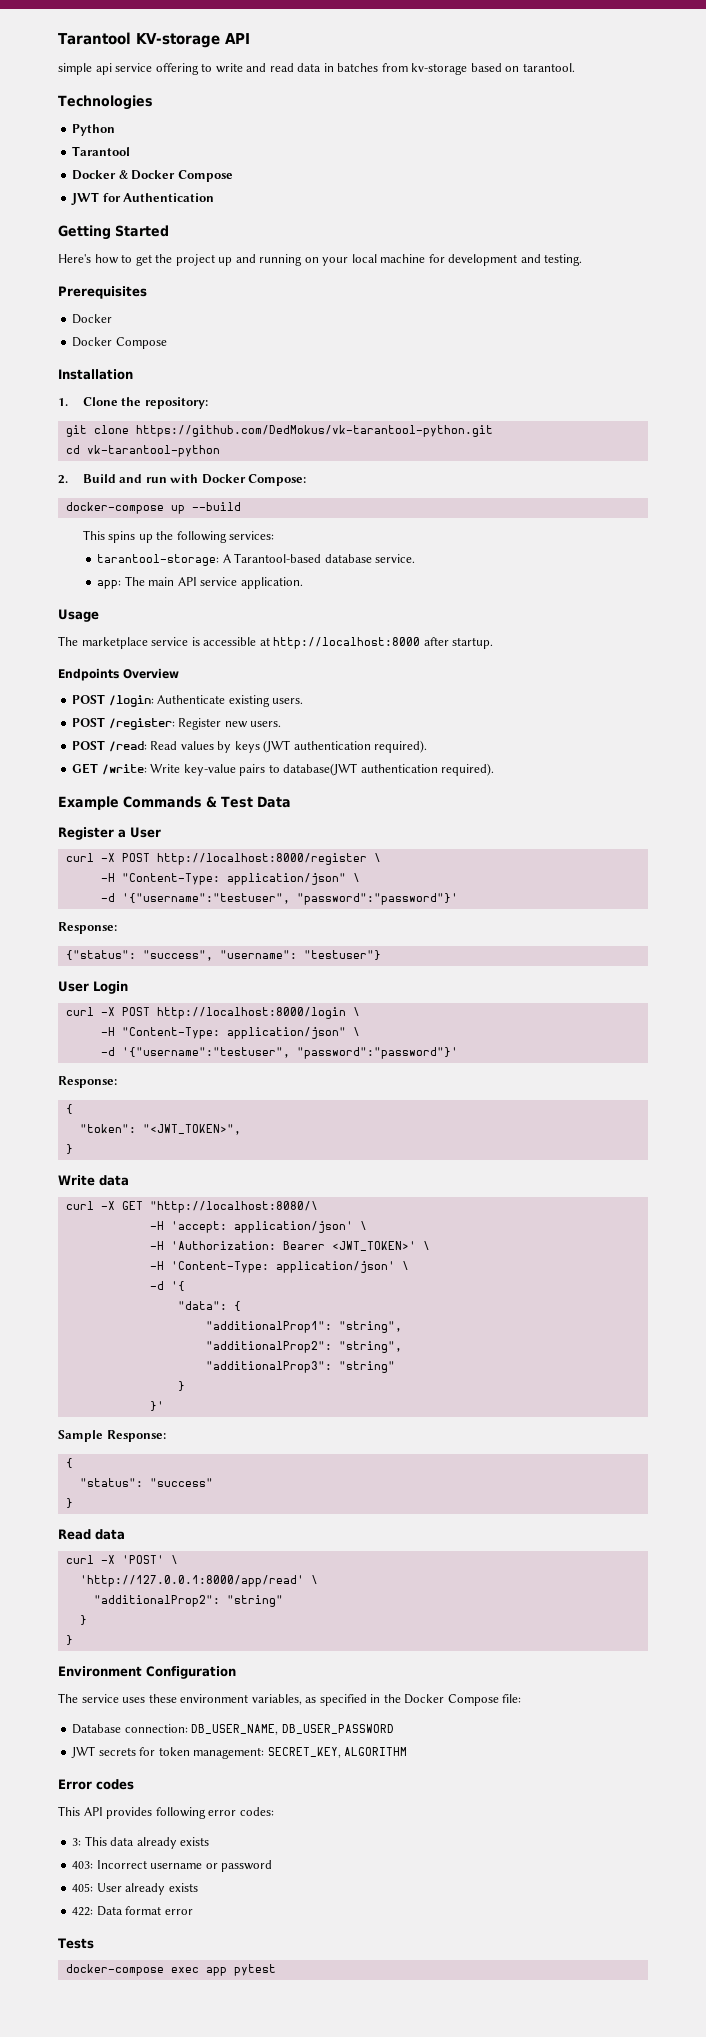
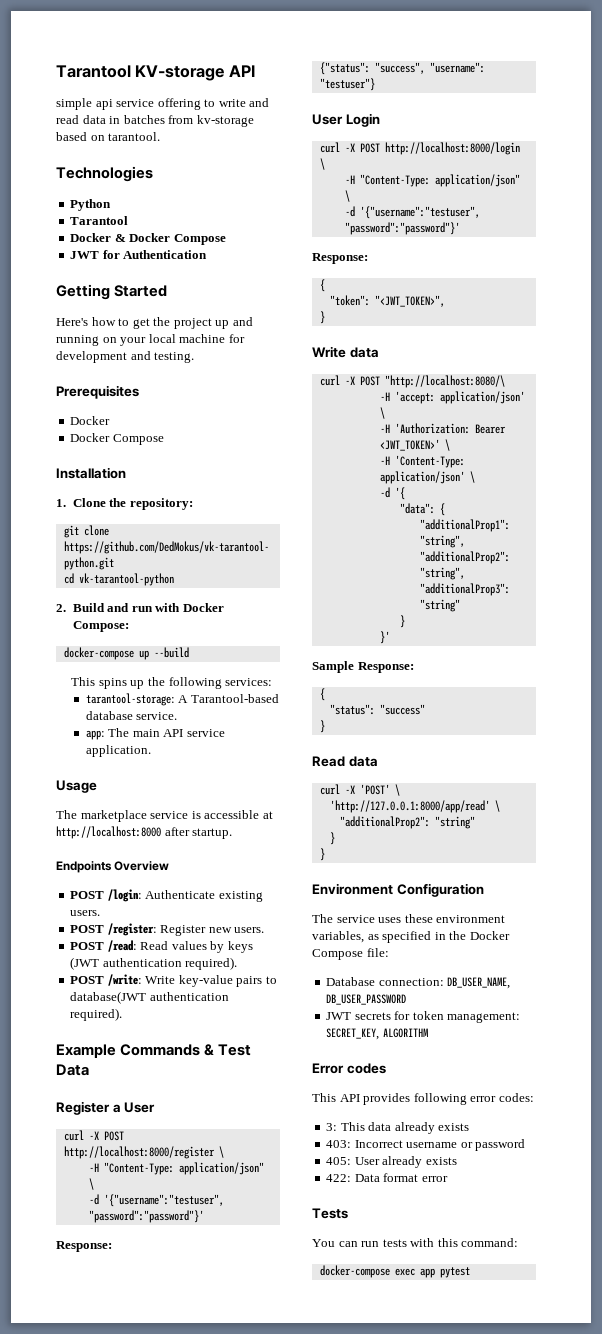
- GET /write: Write key-value pairs to database(JWT authentication required).
+ POST /write: Write key-value pairs to database(JWT authentication required).
- curl -X GET "http://localhost:8080/\
+ curl -X POST "http://localhost:8080/\
+ You can run tests with this command:

